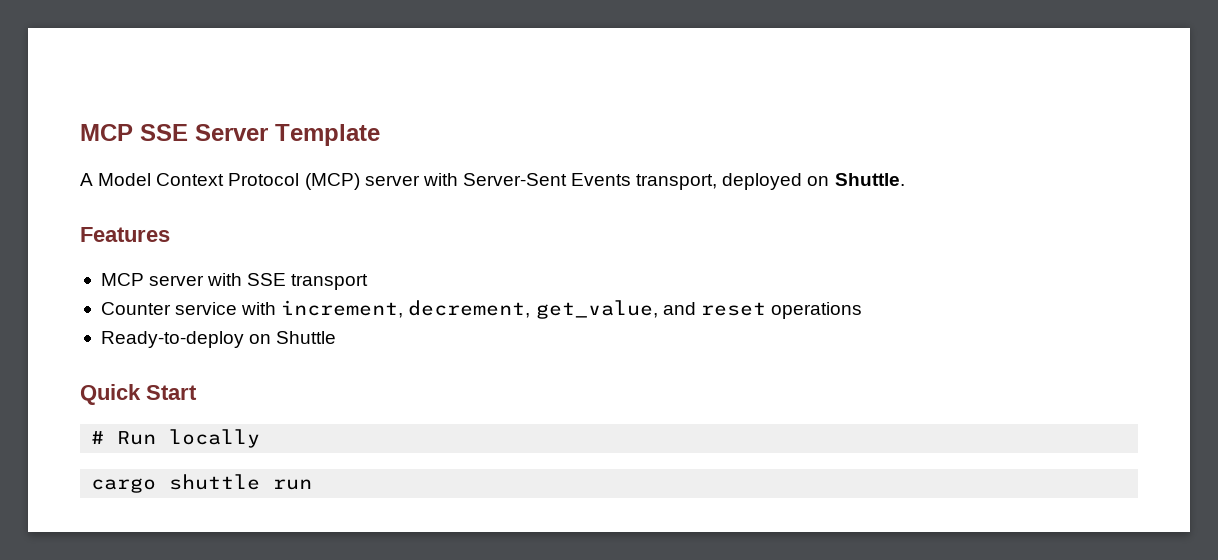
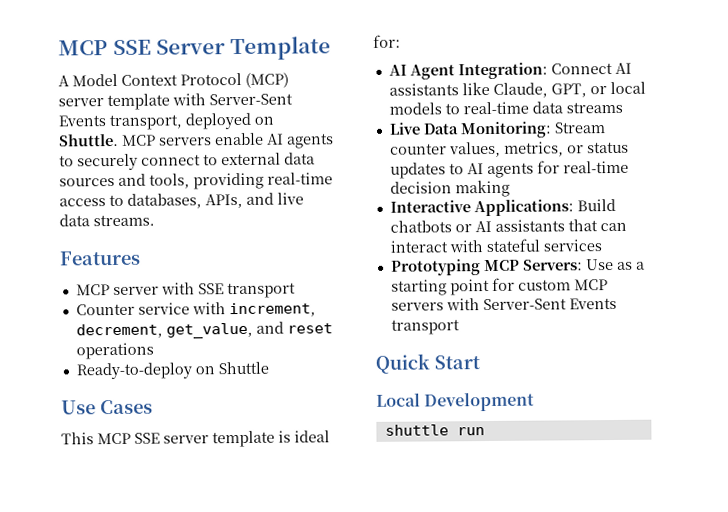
- A Model Context Protocol (MCP) server with Server-Sent Events transport, deployed on Shuttle.
+ A Model Context Protocol (MCP) server template with Server-Sent Events transport, deployed on Shuttle. MCP servers enable AI agents to securely connect to external data sources and tools, providing real-time access to databases, APIs, and live data streams.
+ Use Cases
+ This MCP SSE server template is ideal for:
+ AI Agent Integration: Connect AI assistants like Claude, GPT, or local models to real-time data streams
+ Live Data Monitoring: Stream counter values, metrics, or status updates to AI agents for real-time decision making
+ Interactive Applications: Build chatbots or AI assistants that can interact with stateful services
+ Prototyping MCP Servers: Use as a starting point for custom MCP servers with Server-Sent Events transport
  Quick Start
- # Run locally
- cargo shuttle run
+ Local Development
+ shuttle run

